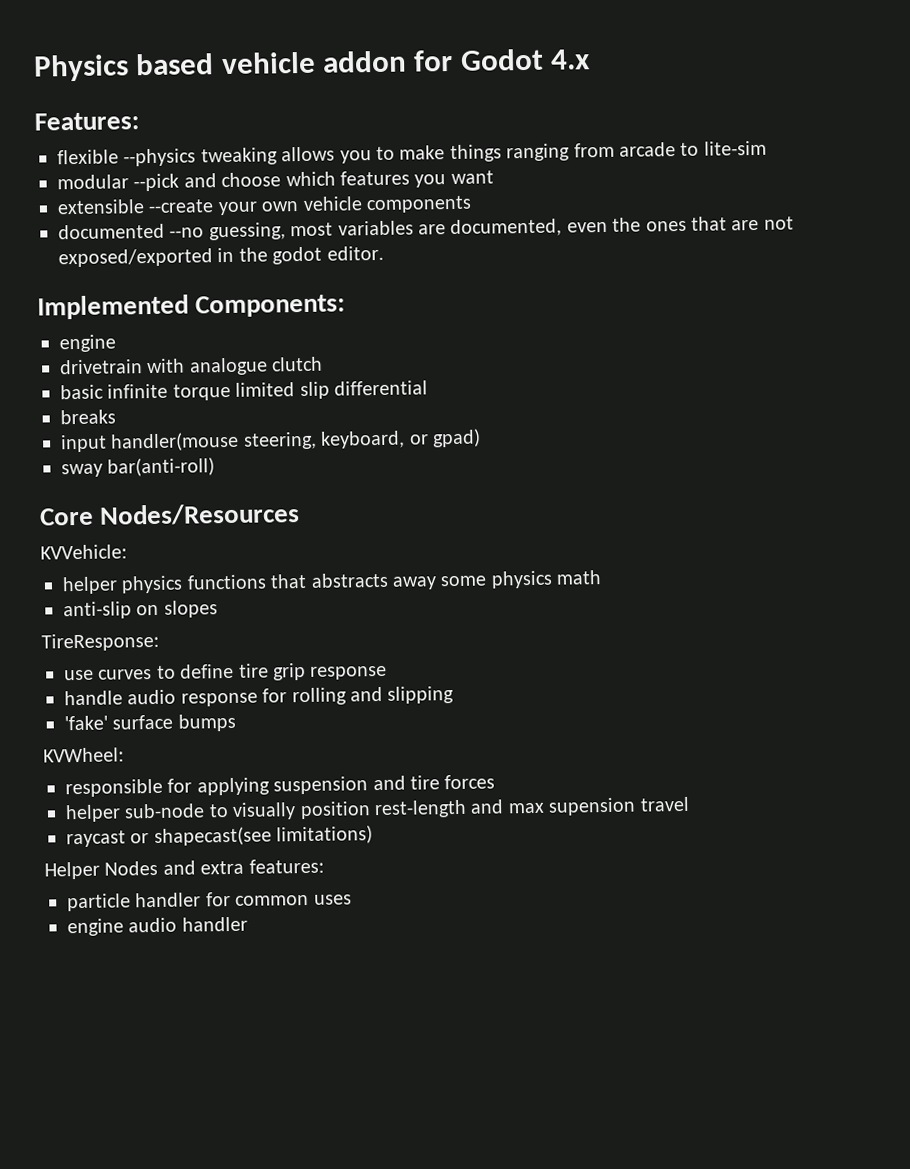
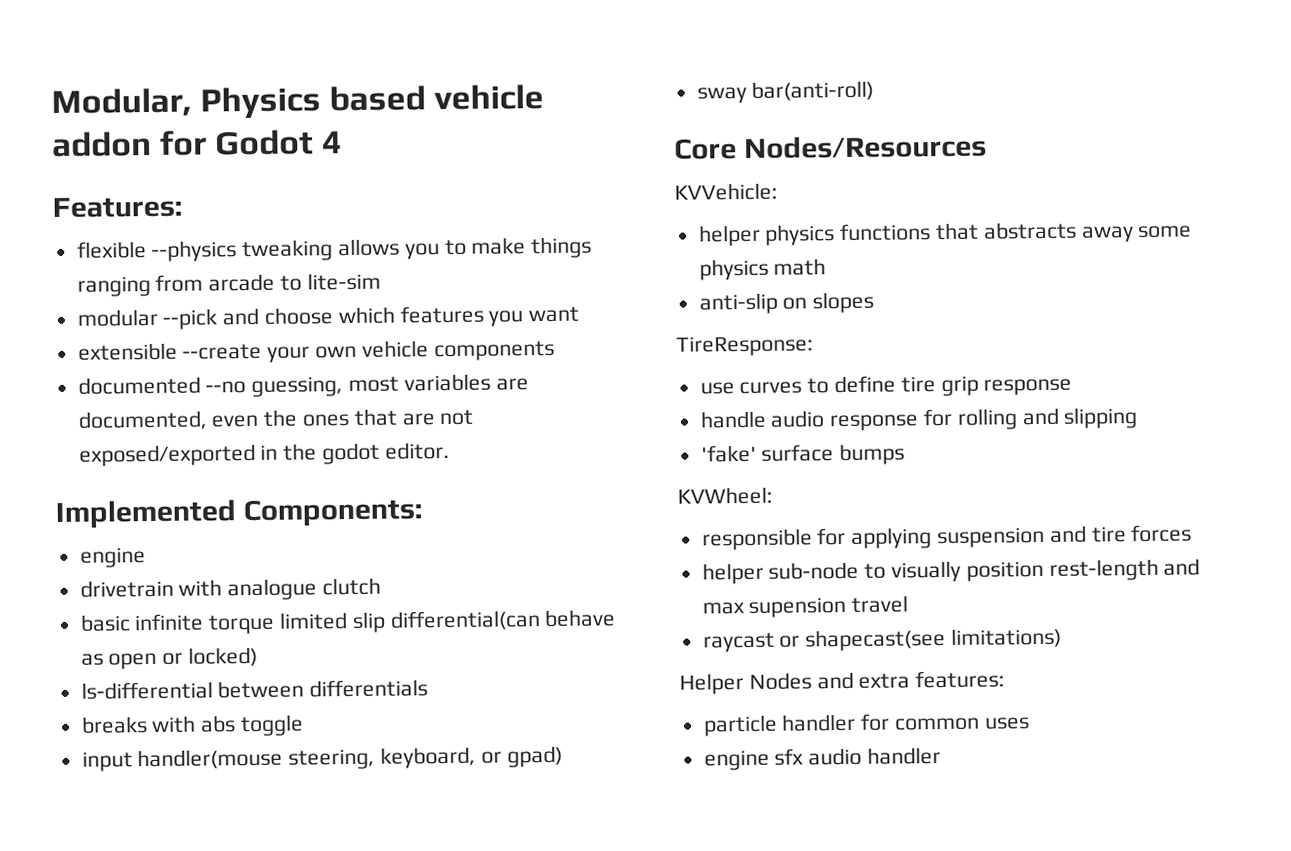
- Physics based vehicle addon for Godot 4.x
+ Modular, Physics based vehicle addon for Godot 4
- basic infinite torque limited slip differential
- breaks
+ basic infinite torque limited slip differential(can behave as open or locked)
+ ls-differential between differentials
+ breaks with abs toggle
- engine audio handler
+ engine sfx audio handler

